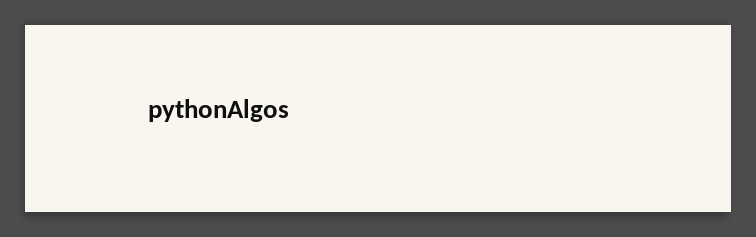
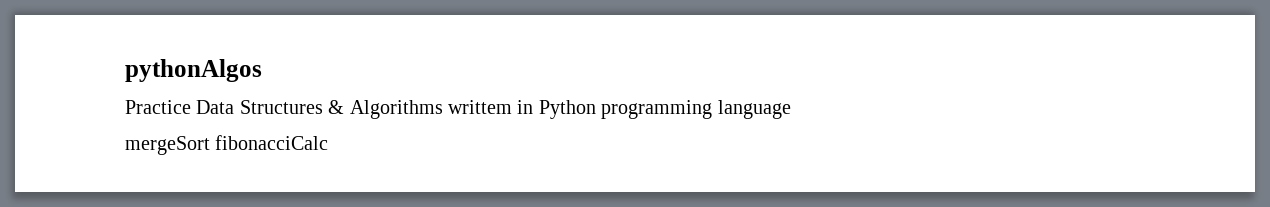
+ Practice Data Structures & Algorithms writtem in Python programming language
+ mergeSort fibonacciCalc

